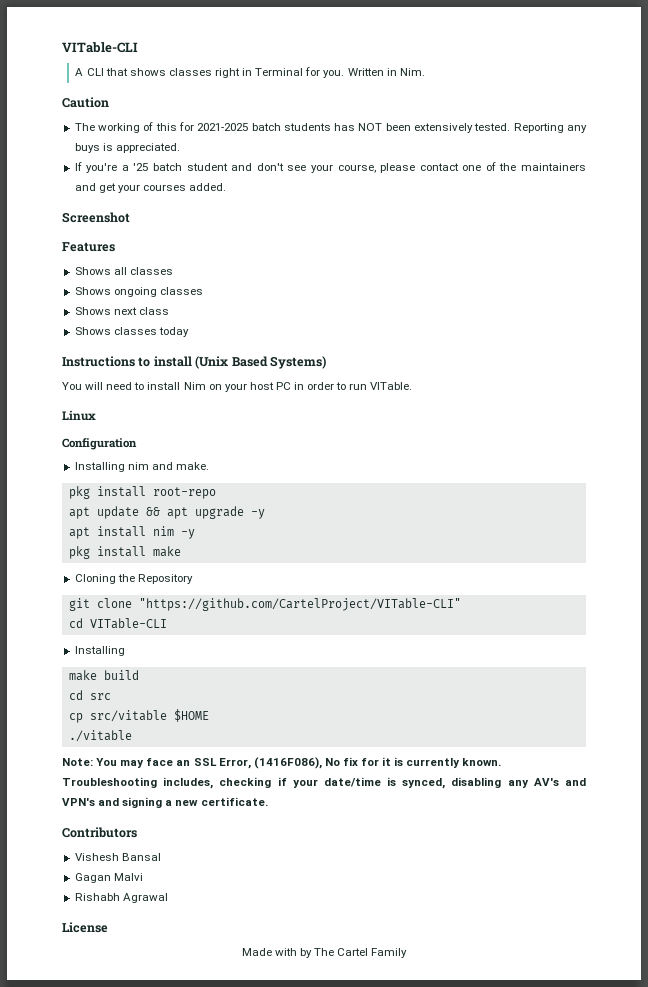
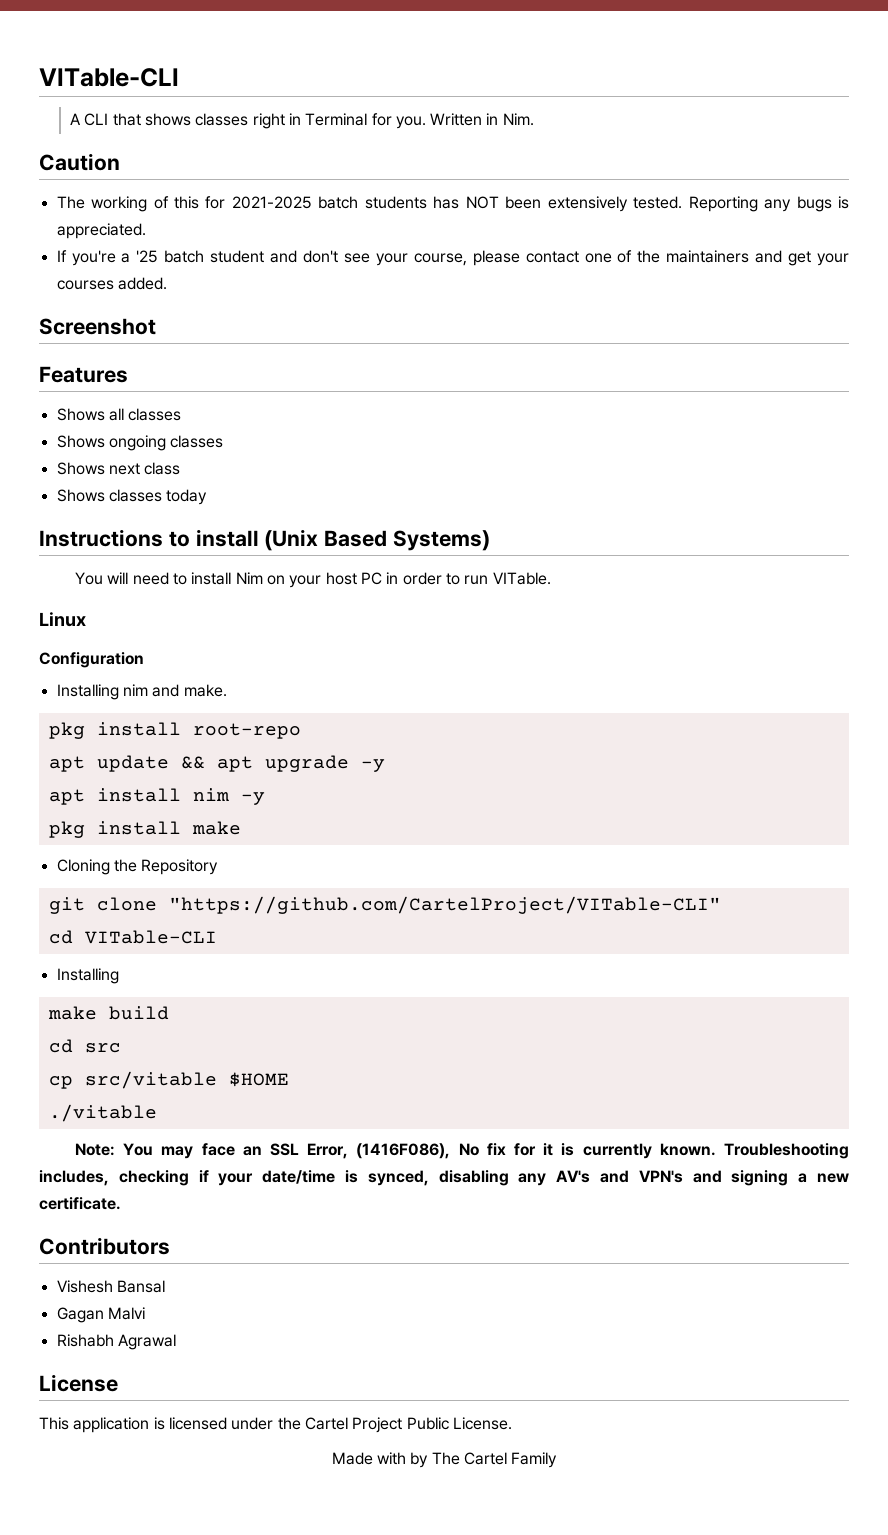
- Reporting any buys is appreciated.
+ Reporting any bugs is appreciated.
+ This application is licensed under the Cartel Project Public License.

